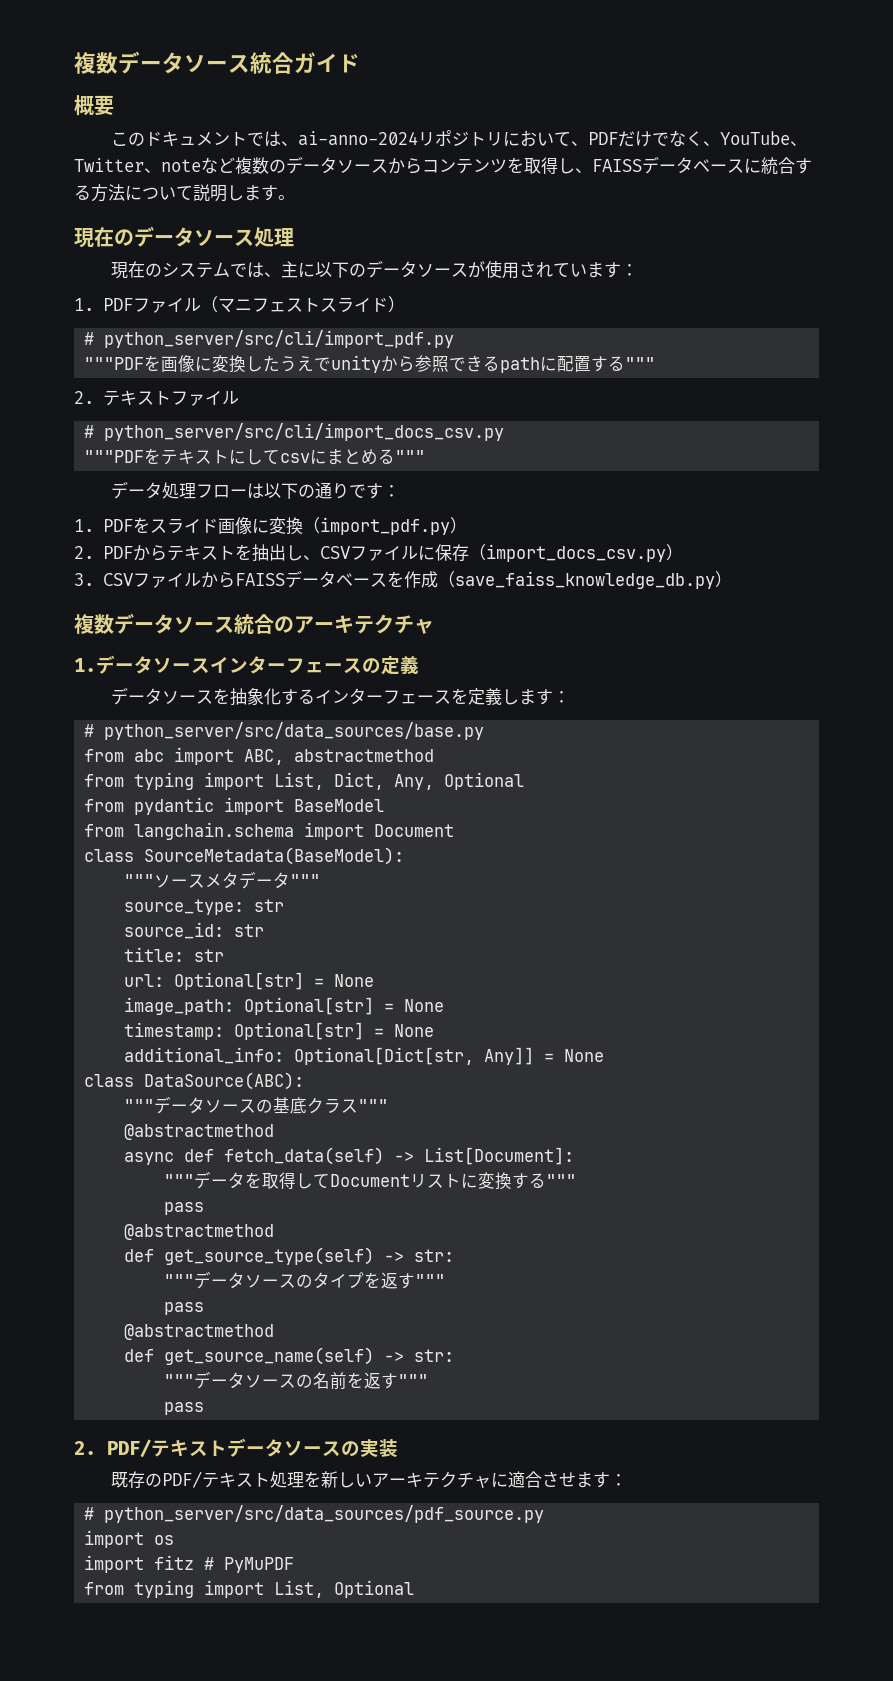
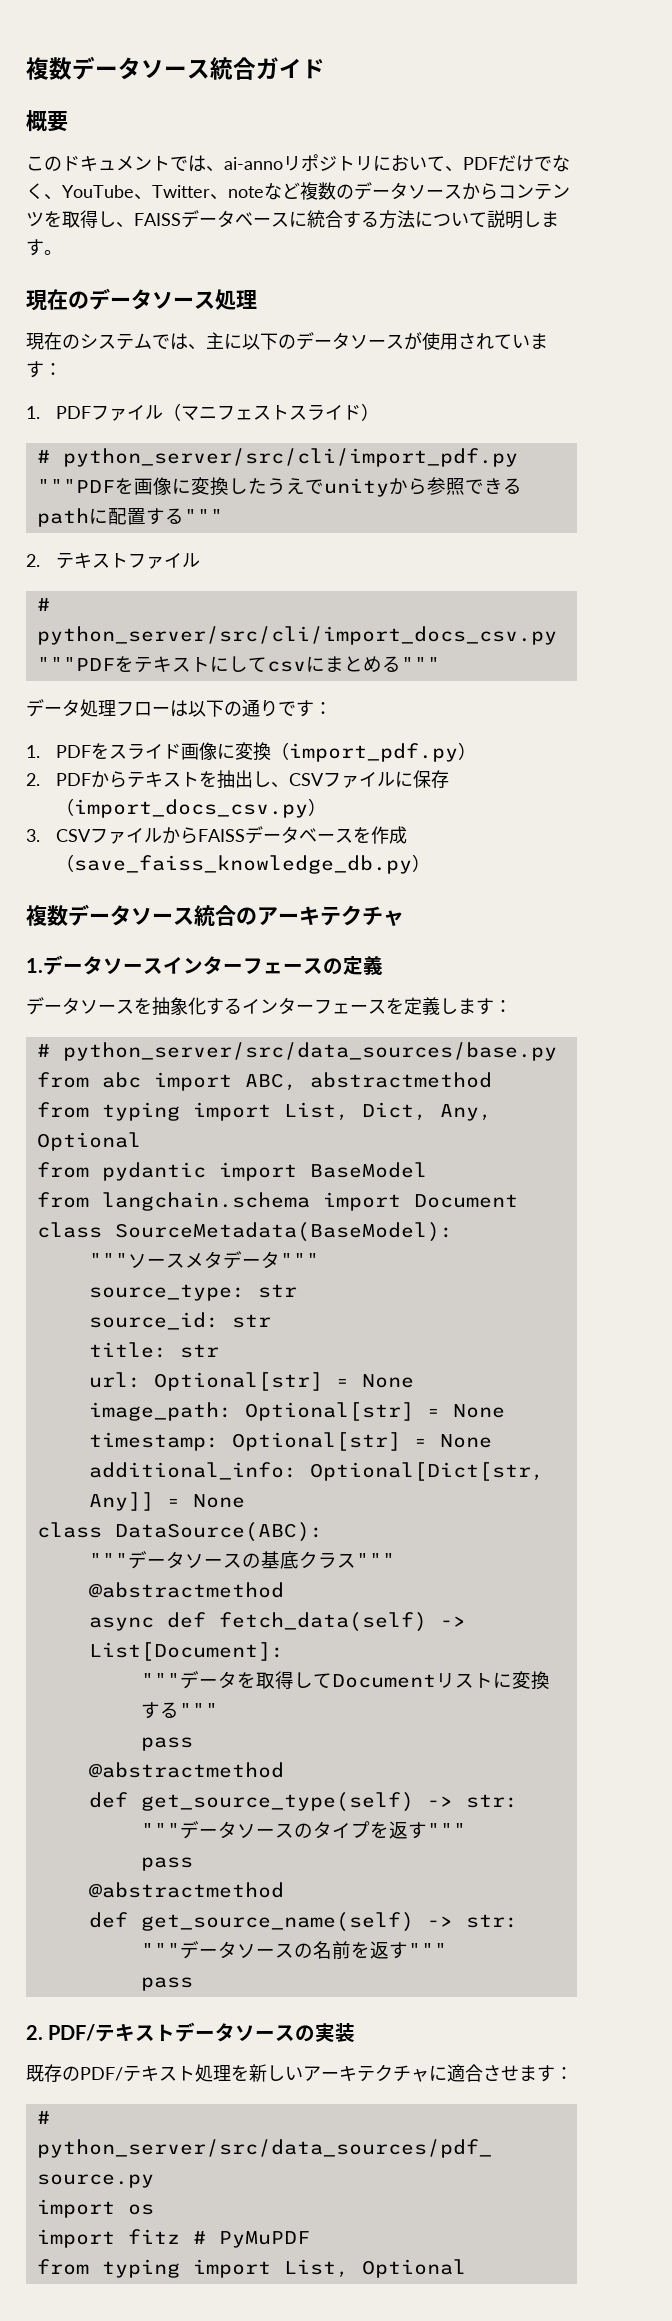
- このドキュメントでは、ai-anno-2024リポジトリにおいて、PDFだけでなく、YouTube、Twitter、noteなど複数のデータソースからコンテンツを取得し、FAISSデータベースに統合する方法について説明します。
+ このドキュメントでは、ai-annoリポジトリにおいて、PDFだけでなく、YouTube、Twitter、noteなど複数のデータソースからコンテンツを取得し、FAISSデータベースに統合する方法について説明します。

